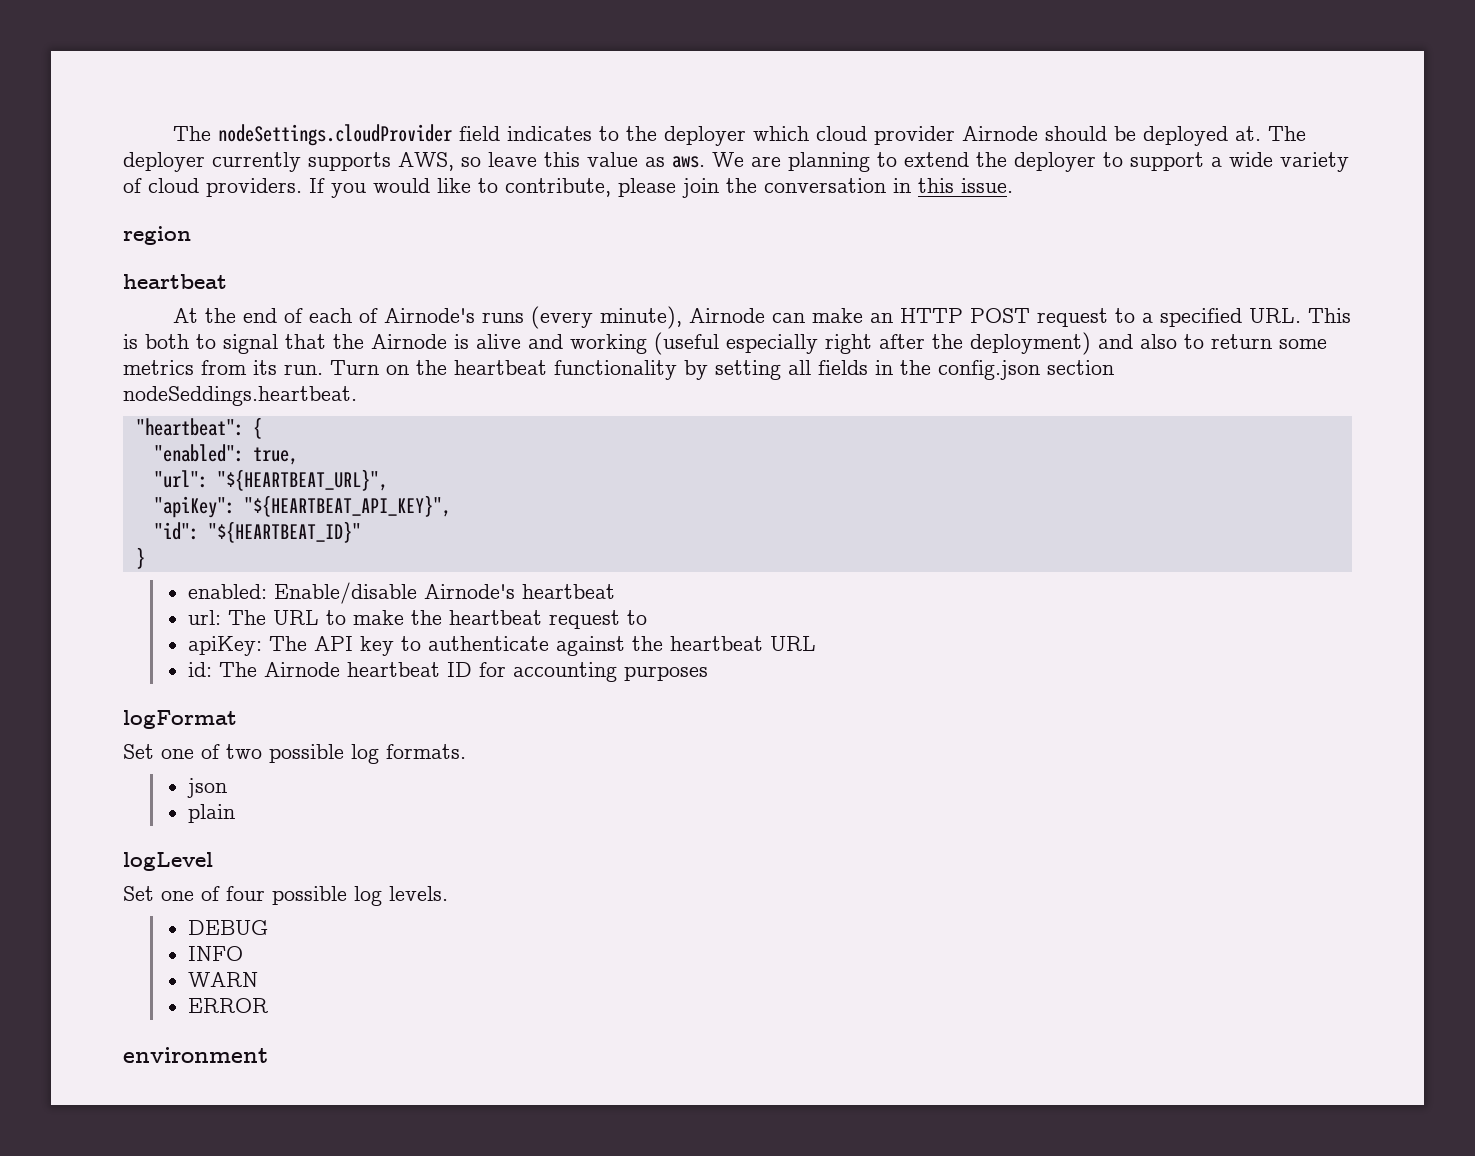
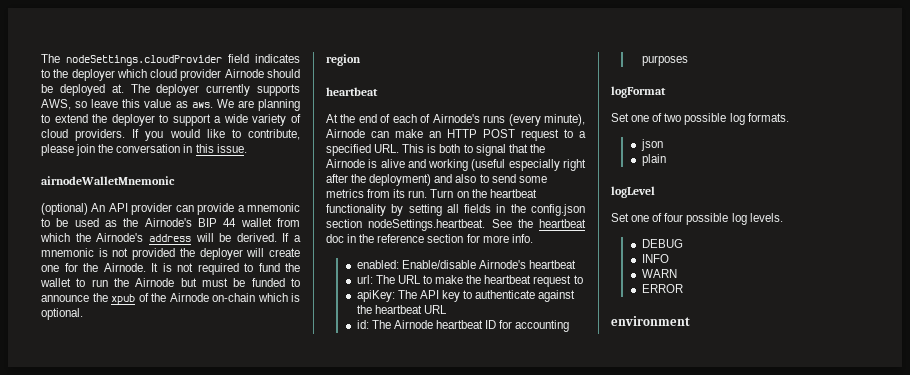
+ airnodeWalletMnemonic
+ (optional) An API provider can provide a mnemonic to be used as the Airnode's BIP 44 wallet from which the Airnode's address will be derived. If a mnemonic is not provided the deployer will create one for the Airnode. It is not required to fund the wallet to run the Airnode but must be funded to announce the xpub of the Airnode on-chain which is optional.
- At the end of each of Airnode's runs (every minute), Airnode can make an HTTP POST request to a specified URL. This is both to signal that the Airnode is alive and working (useful especially right after the deployment) and also to return some metrics from its run.
+ At the end of each of Airnode's runs (every minute), Airnode can make an HTTP POST request to a specified URL. This is both to signal that the Airnode is alive and working (useful especially right after the deployment) and also to send some metrics from its run.
- Turn on the heartbeat functionality by setting all fields in the config.json section nodeSeddings.heartbeat.
- "heartbeat": {
- "enabled": true,
- "url": "${HEARTBEAT_URL}",
- "apiKey": "${HEARTBEAT_API_KEY}",
- "id": "${HEARTBEAT_ID}"
- }
+ Turn on the heartbeat functionality by setting all fields in the config.json section nodeSettings.heartbeat. See the heartbeat doc in the reference section for more info.

